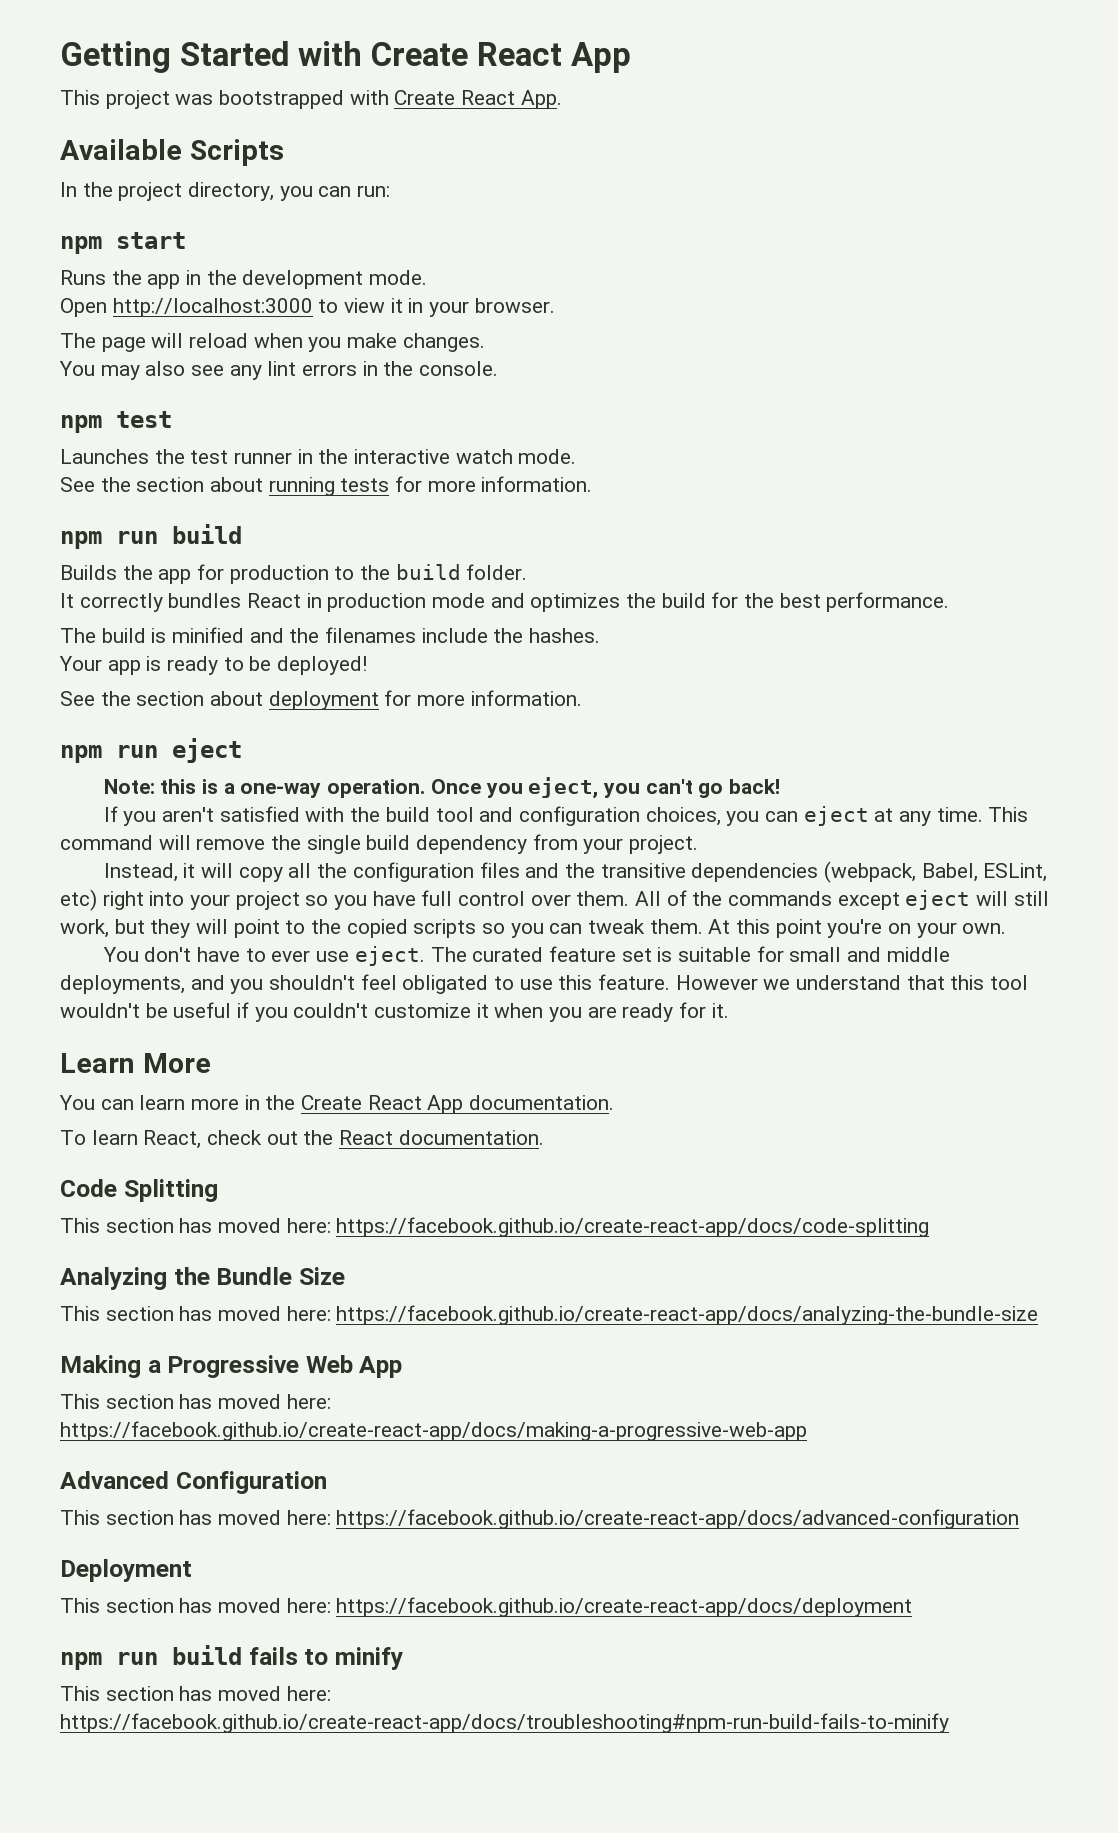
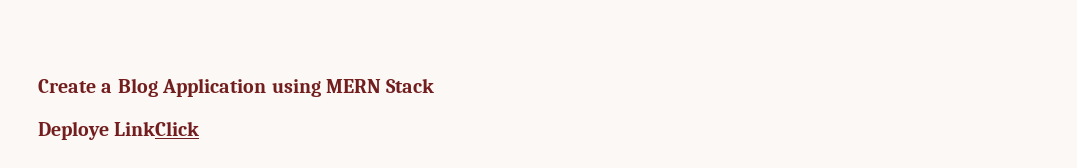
- Getting Started with Create React App
- This project was bootstrapped with Create React App.
- Available Scripts
- In the project directory, you can run:
- npm start
- Runs the app in the development mode.
- Open http://localhost:3000 to view it in your browser.
- The page will reload when you make changes.
- You may also see any lint errors in the console.
- npm test
- Launches the test runner in the interactive watch mode.
- See the section about running tests for more information.
- npm run build
- Builds the app for production to the build folder.
- It correctly bundles React in production mode and optimizes the build for the best performance.
- The build is minified and the filenames include the hashes.
- Your app is ready to be deployed!
- See the section about deployment for more information.
- npm run eject
- Note: this is a one-way operation. Once you eject, you can't go back!
- If you aren't satisfied with the build tool and configuration choices, you can eject at any time. This command will remove the single build dependency from your project.
- Instead, it will copy all the configuration files and the transitive dependencies (webpack, Babel, ESLint, etc) right into your project so you have full control over them. All of the commands except eject will still work, but they will point to the copied scripts so you can tweak them. At this point you're on your own.
- You don't have to ever use eject. The curated feature set is suitable for small and middle deployments, and you shouldn't feel obligated to use this feature. However we understand that this tool wouldn't be useful if you couldn't customize it when you are ready for it.
- Learn More
- You can learn more in the Create React App documentation.
- To learn React, check out the React documentation.
- Code Splitting
- This section has moved here: https://facebook.github.io/create-react-app/docs/code-splitting
- Analyzing the Bundle Size
- This section has moved here: https://facebook.github.io/create-react-app/docs/analyzing-the-bundle-size
- Making a Progressive Web App
- This section has moved here: https://facebook.github.io/create-react-app/docs/making-a-progressive-web-app
- Advanced Configuration
- This section has moved here: https://facebook.github.io/create-react-app/docs/advanced-configuration
- Deployment
- This section has moved here: https://facebook.github.io/create-react-app/docs/deployment
- npm run build fails to minify
- This section has moved here: https://facebook.github.io/create-react-app/docs/troubleshooting#npm-run-build-fails-to-minify
+ Create a Blog Application using MERN Stack
+ Deploye LinkClick

